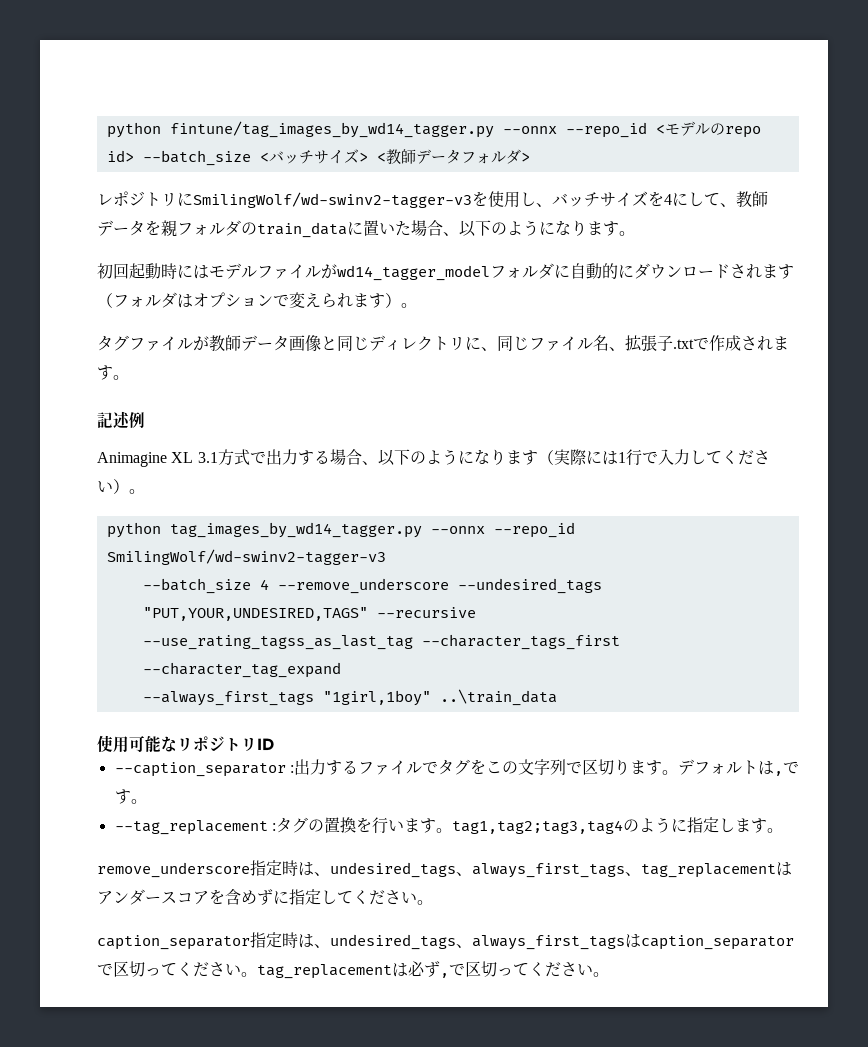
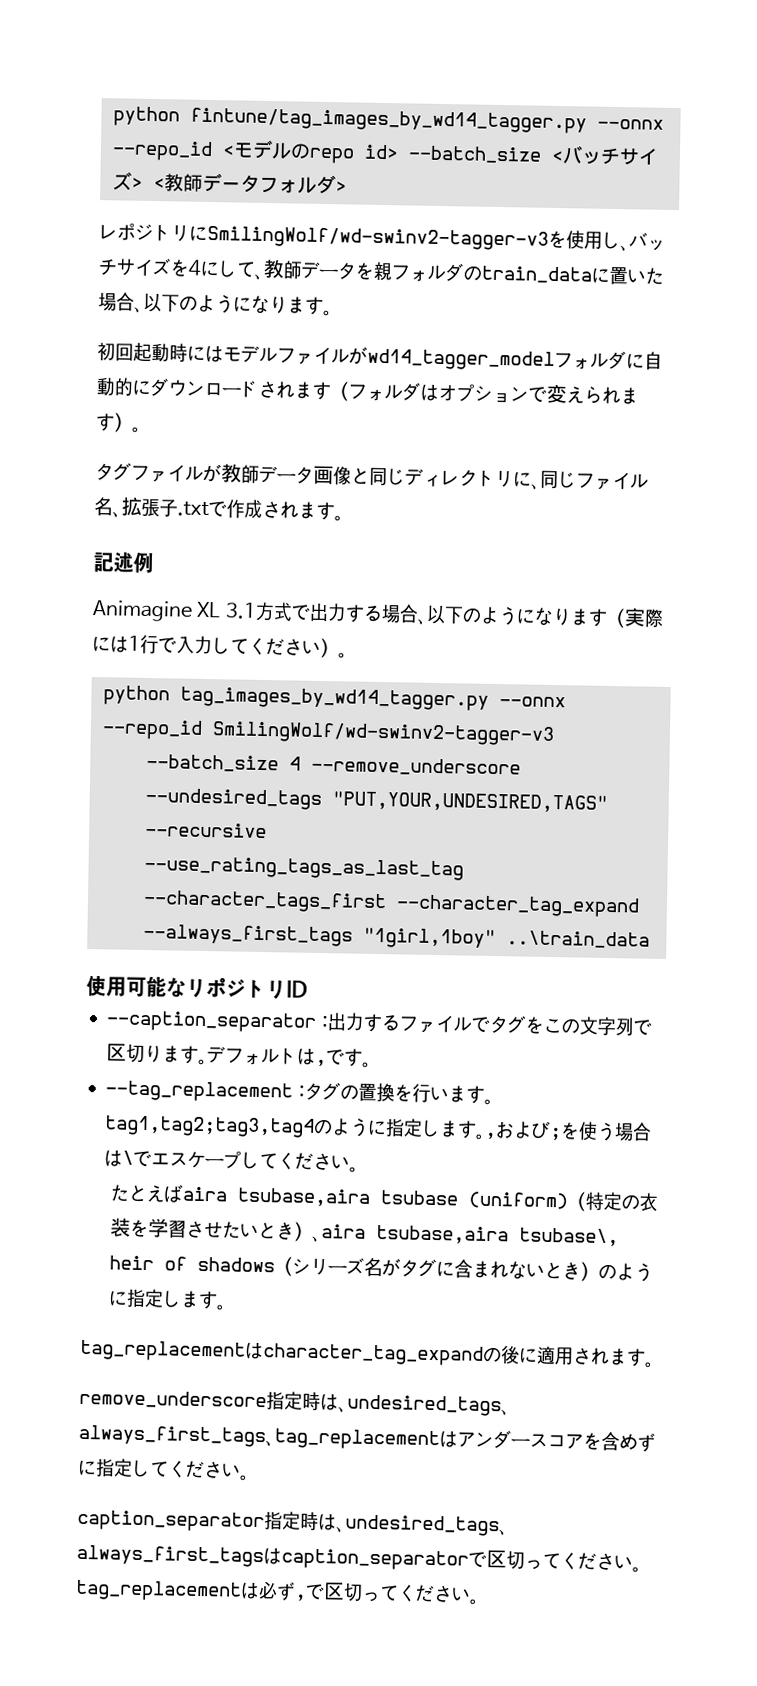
- --use_rating_tagss_as_last_tag --character_tags_first --character_tag_expand
+ --use_rating_tags_as_last_tag --character_tags_first --character_tag_expand
- --tag_replacement :タグの置換を行います。tag1,tag2;tag3,tag4のように指定します。
+ --tag_replacement :タグの置換を行います。tag1,tag2;tag3,tag4のように指定します。,および;を使う場合は\でエスケープしてください。
+ たとえばaira tsubase,aira tsubase (uniform)（特定の衣装を学習させたいとき）、aira tsubase,aira tsubase\, heir of shadows（シリーズ名がタグに含まれないとき）のように指定します。
+ tag_replacementはcharacter_tag_expandの後に適用されます。

